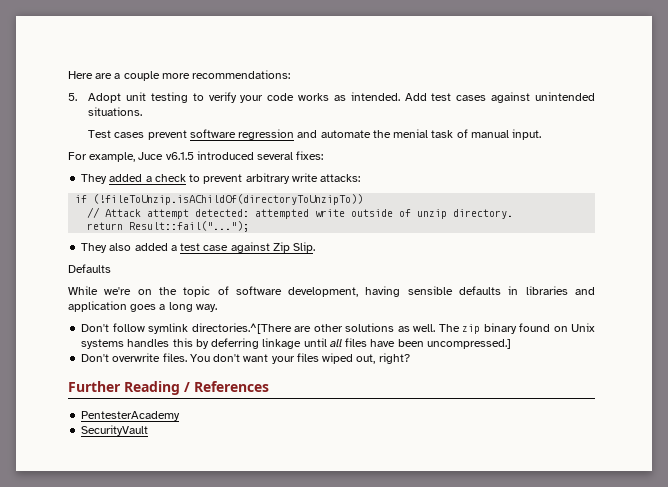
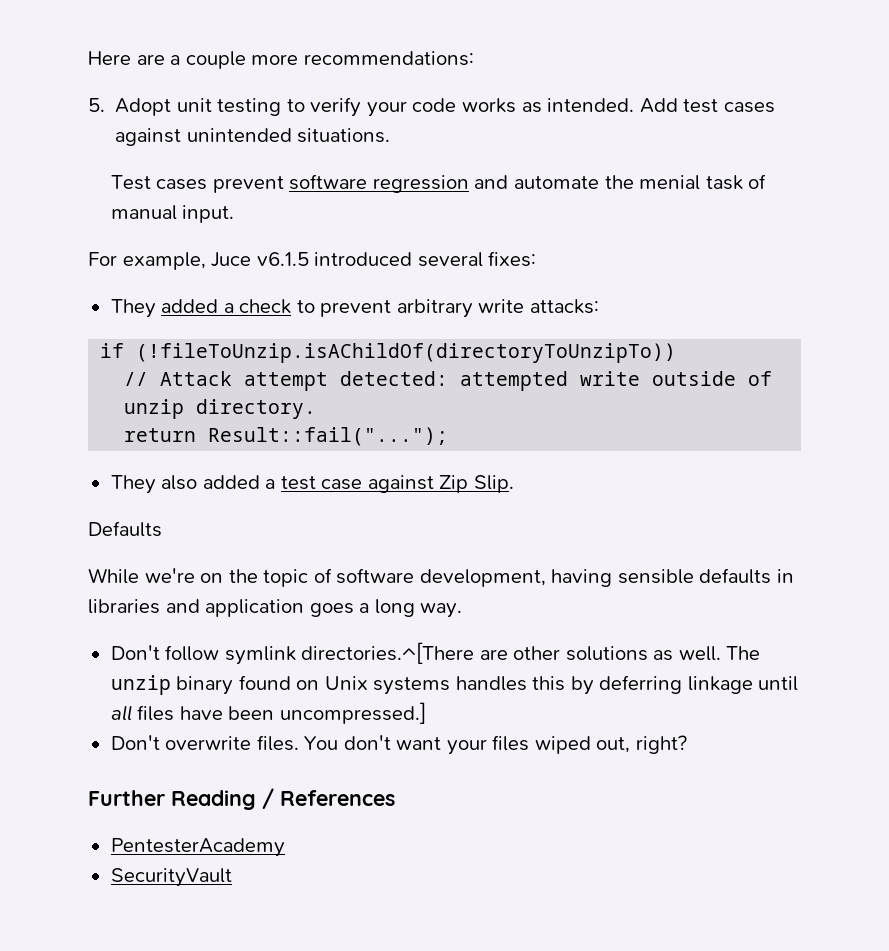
- The zip binary found on Unix systems handles this by deferring linkage until all files have been uncompressed.]
+ The unzip binary found on Unix systems handles this by deferring linkage until all files have been uncompressed.]

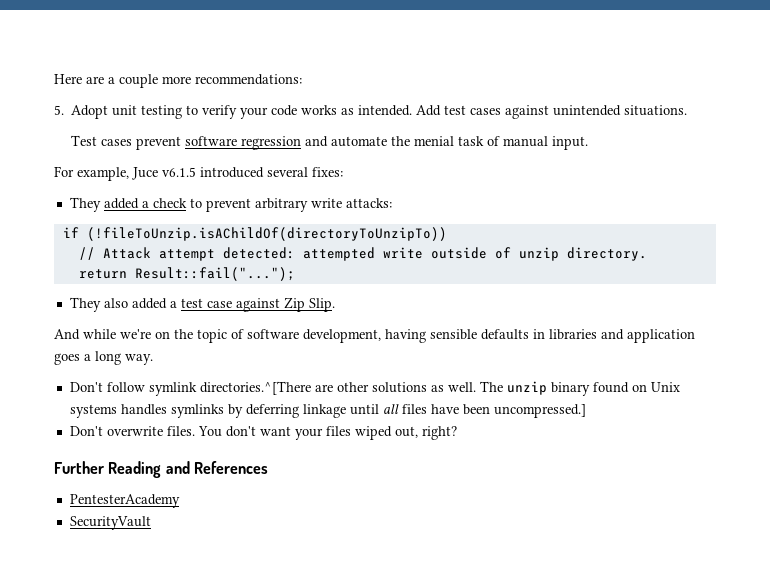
- Defaults
- While we're on the topic of software development, having sensible defaults in libraries and application goes a long way.
+ And while we're on the topic of software development, having sensible defaults in libraries and application goes a long way.
- The unzip binary found on Unix systems handles this by deferring linkage until all files have been uncompressed.]
+ The unzip binary found on Unix systems handles symlinks by deferring linkage until all files have been uncompressed.]
- Further Reading / References
+ Further Reading and References

